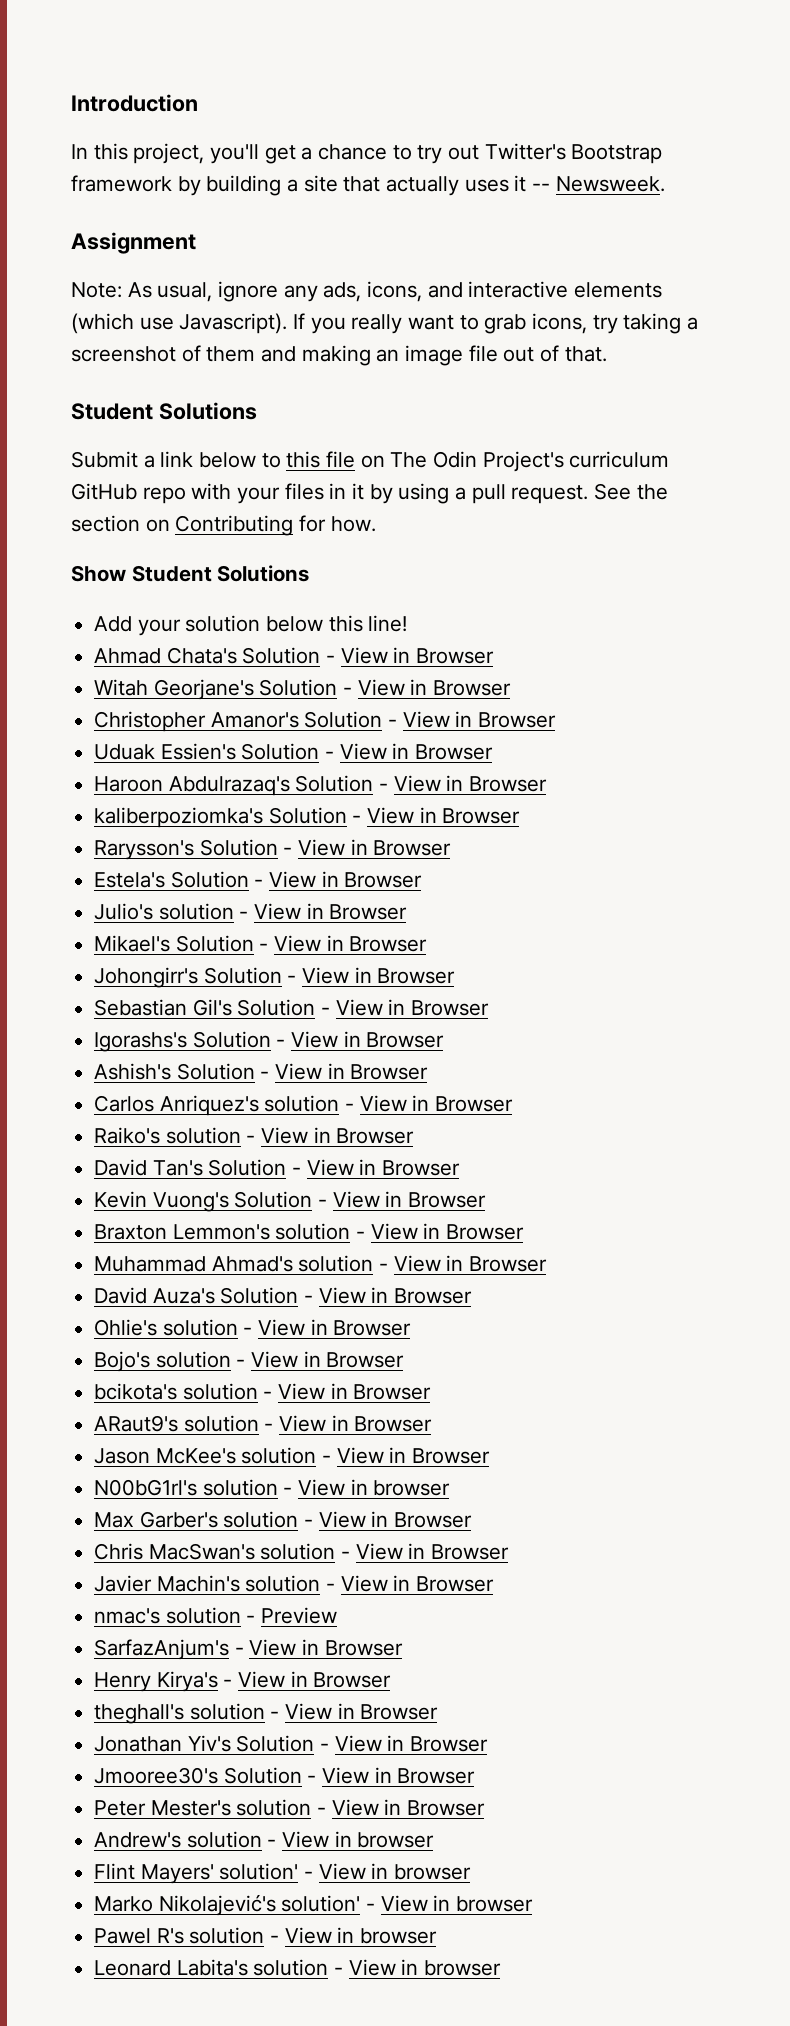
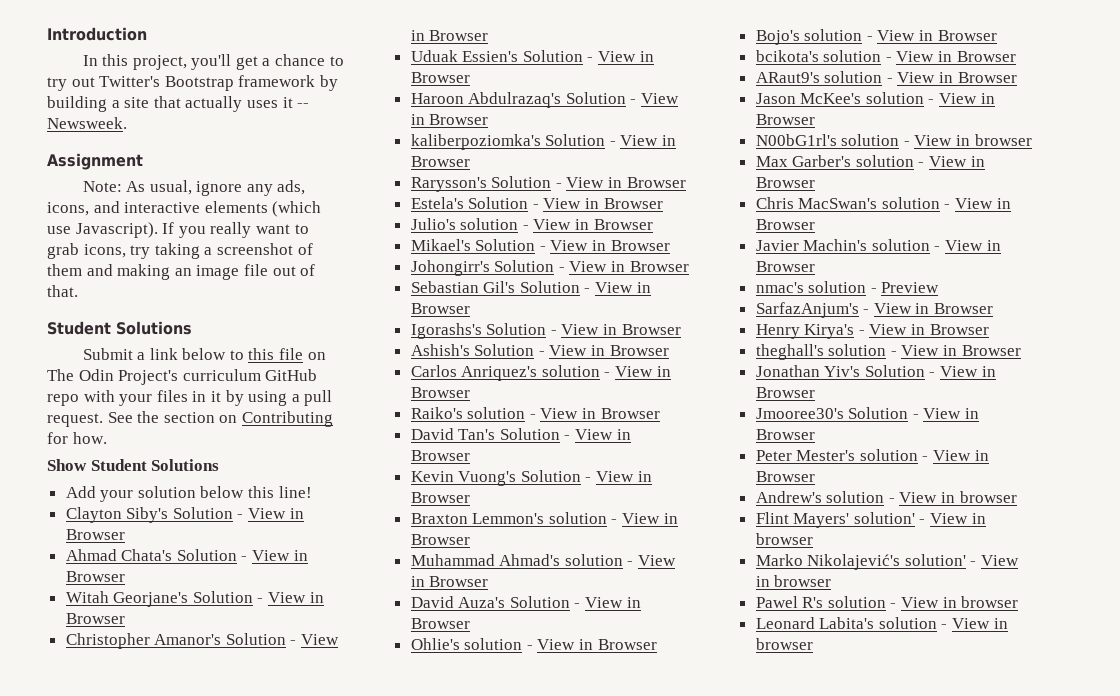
+ Clayton Siby's Solution - View in Browser

